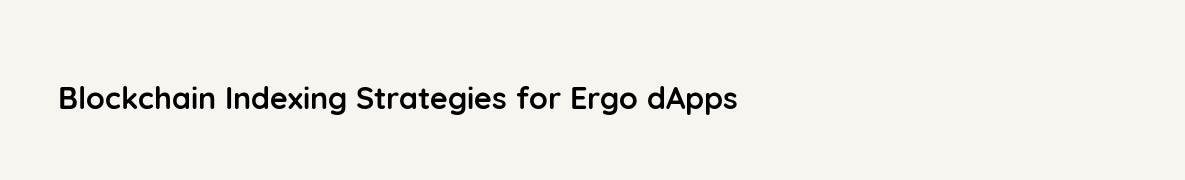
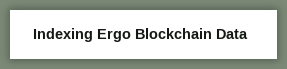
- Blockchain Indexing Strategies for Ergo dApps
+ Indexing Ergo Blockchain Data

